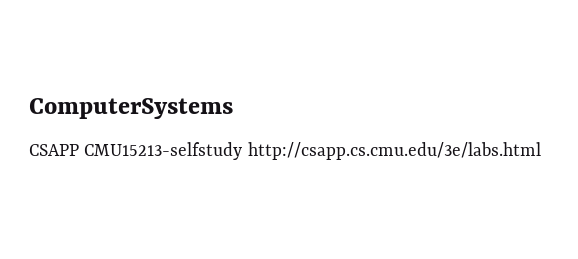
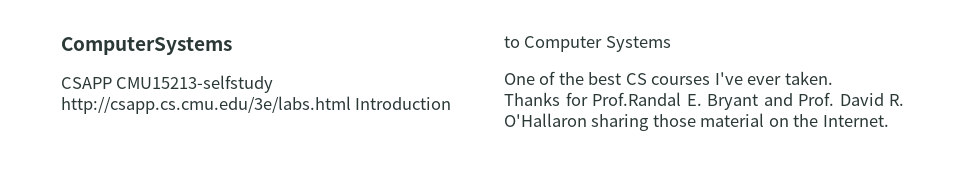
- CSAPP CMU15213-selfstudy http://csapp.cs.cmu.edu/3e/labs.html
+ CSAPP CMU15213-selfstudy http://csapp.cs.cmu.edu/3e/labs.html Introduction to Computer Systems
+ One of the best CS courses I've ever taken.
+ Thanks for Prof.Randal E. Bryant and Prof. David R. O'Hallaron sharing those material on the Internet.

